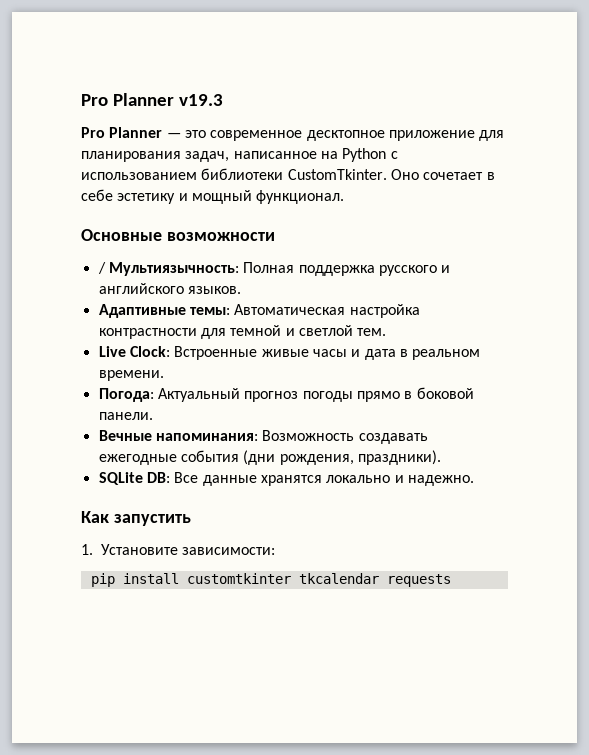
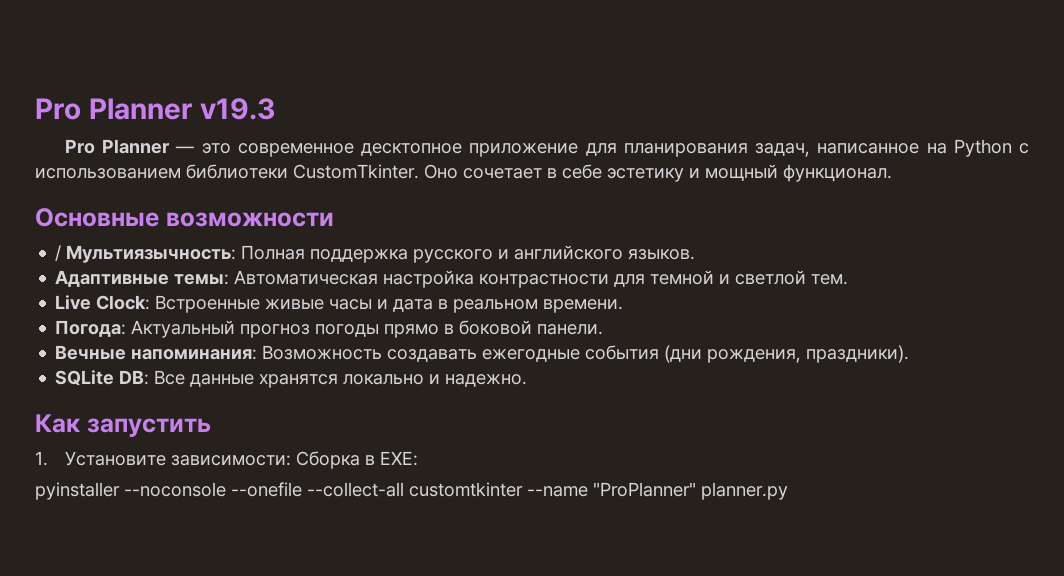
- 1. Установите зависимости:
- pip install customtkinter tkcalendar requests
+ 1. Установите зависимости: Сборка в EXE:
+ pyinstaller --noconsole --onefile --collect-all customtkinter --name "ProPlanner" planner.py

